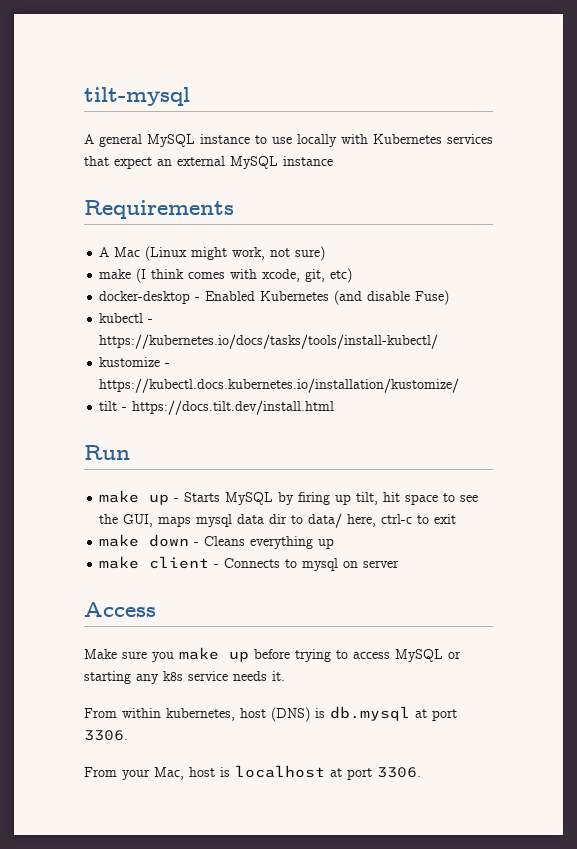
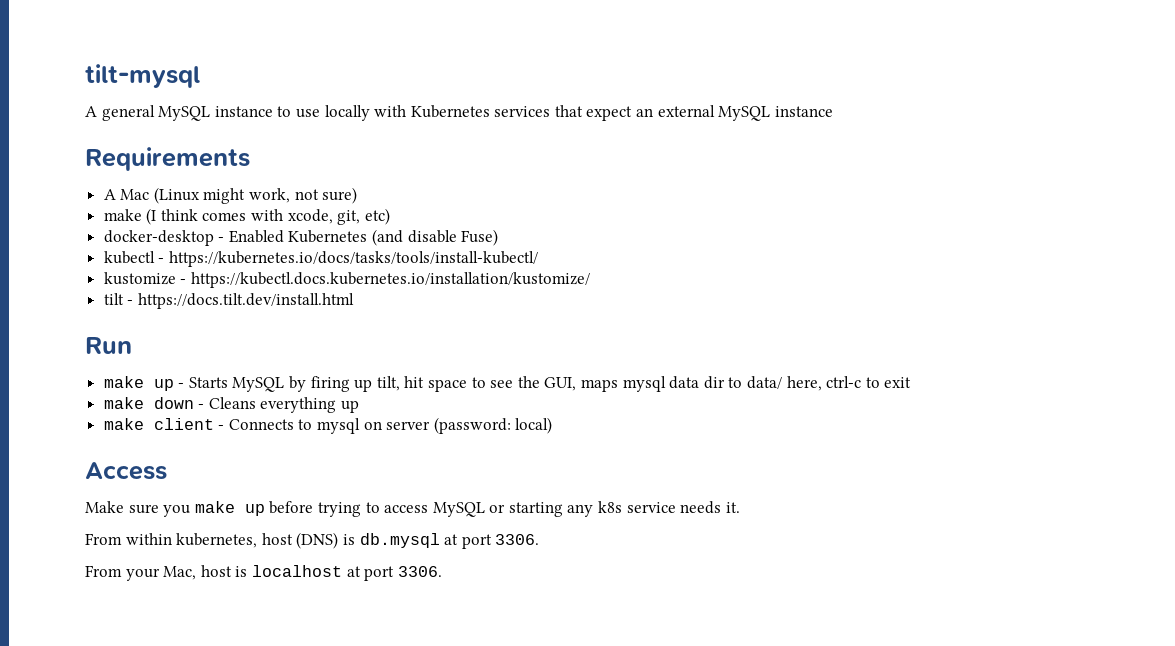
- make client - Connects to mysql on server
+ make client - Connects to mysql on server (password: local)

